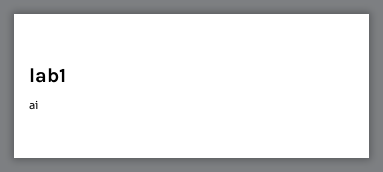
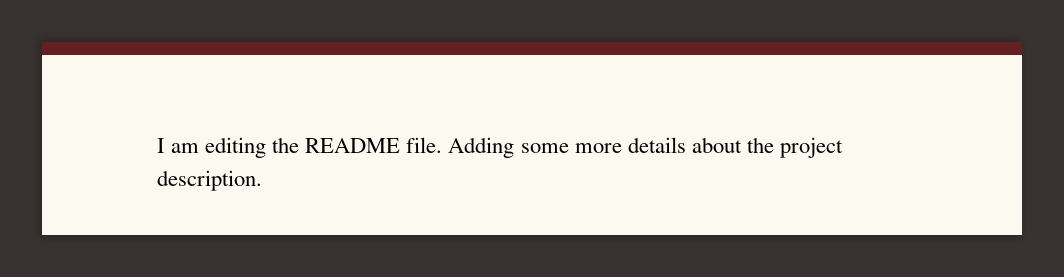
- lab1
- ai
+ I am editing the README file. Adding some more details about the project description.

